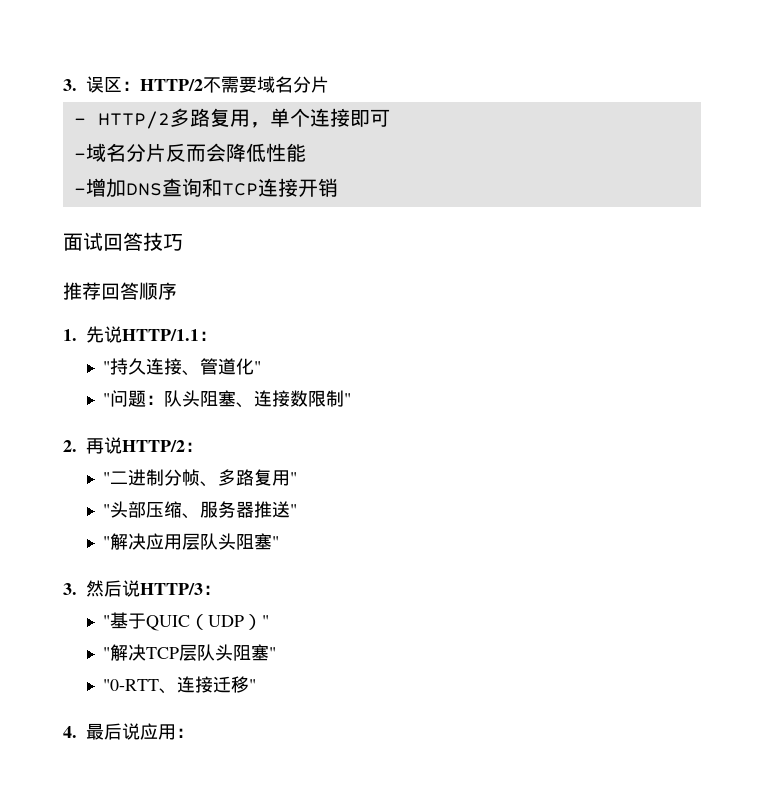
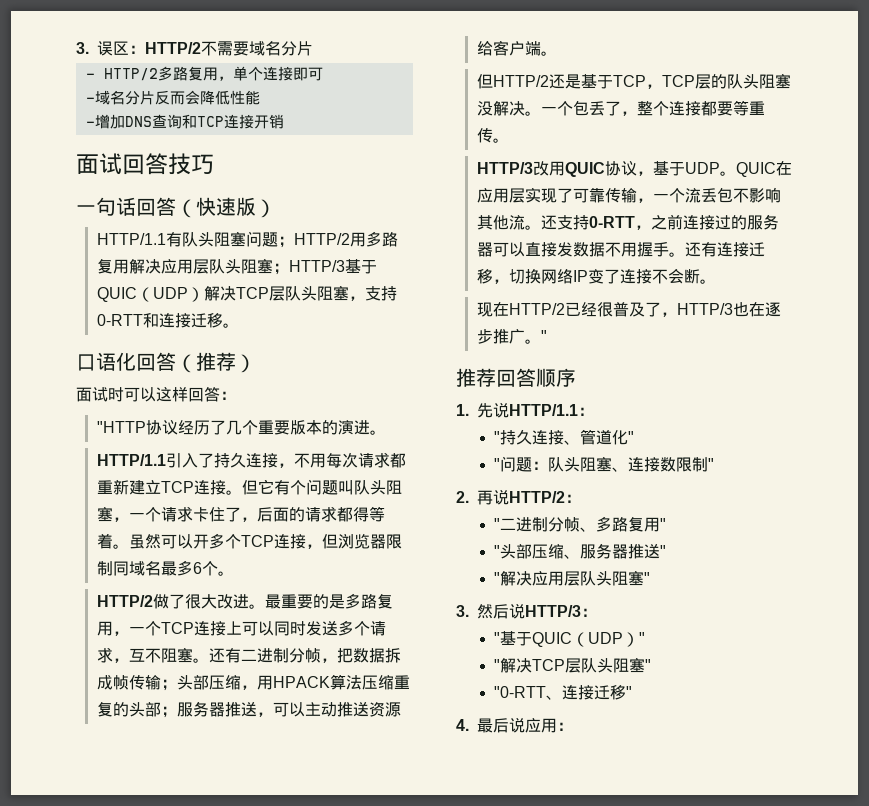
+ 一句话回答（快速版）
+ HTTP/1.1有队头阻塞问题；HTTP/2用多路复用解决应用层队头阻塞；HTTP/3基于QUIC（UDP）解决TCP层队头阻塞，支持0-RTT和连接迁移。
+ 口语化回答（推荐）
+ 面试时可以这样回答：
+ "HTTP协议经历了几个重要版本的演进。
+ HTTP/1.1引入了持久连接，不用每次请求都重新建立TCP连接。但它有个问题叫队头阻塞，一个请求卡住了，后面的请求都得等着。虽然可以开多个TCP连接，但浏览器限制同域名最多6个。
+ HTTP/2做了很大改进。最重要的是多路复用，一个TCP连接上可以同时发送多个请求，互不阻塞。还有二进制分帧，把数据拆成帧传输；头部压缩，用HPACK算法压缩重复的头部；服务器推送，可以主动推送资源给客户端。
+ 但HTTP/2还是基于TCP，TCP层的队头阻塞没解决。一个包丢了，整个连接都要等重传。
+ HTTP/3改用QUIC协议，基于UDP。QUIC在应用层实现了可靠传输，一个流丢包不影响其他流。还支持0-RTT，之前连接过的服务器可以直接发数据不用握手。还有连接迁移，切换网络IP变了连接不会断。
+ 现在HTTP/2已经很普及了，HTTP/3也在逐步推广。"

